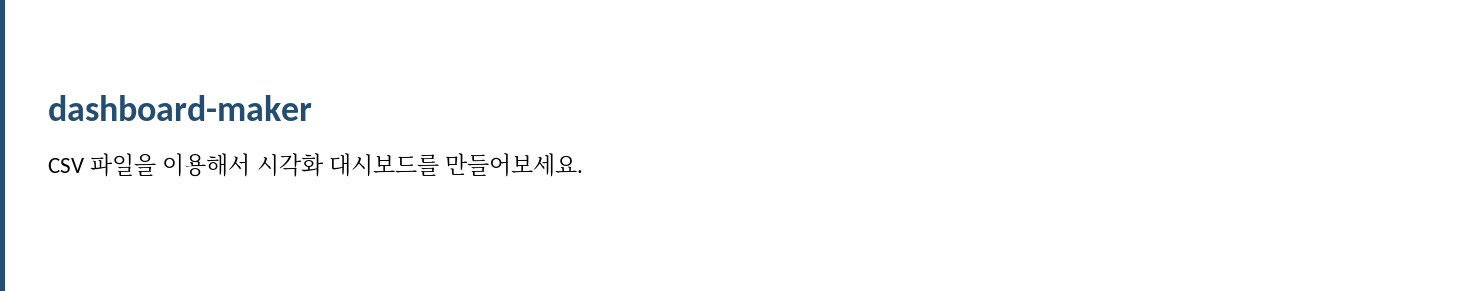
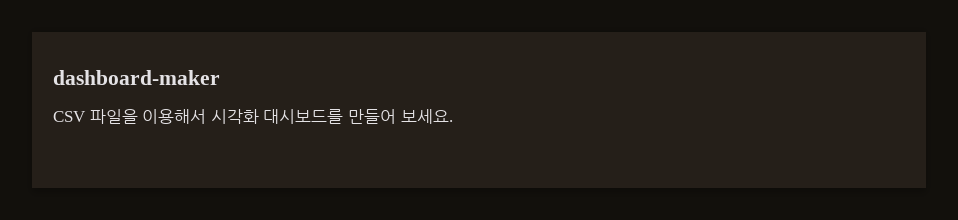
- CSV 파일을 이용해서 시각화 대시보드를 만들어보세요.
+ CSV 파일을 이용해서 시각화 대시보드를 만들어 보세요.

